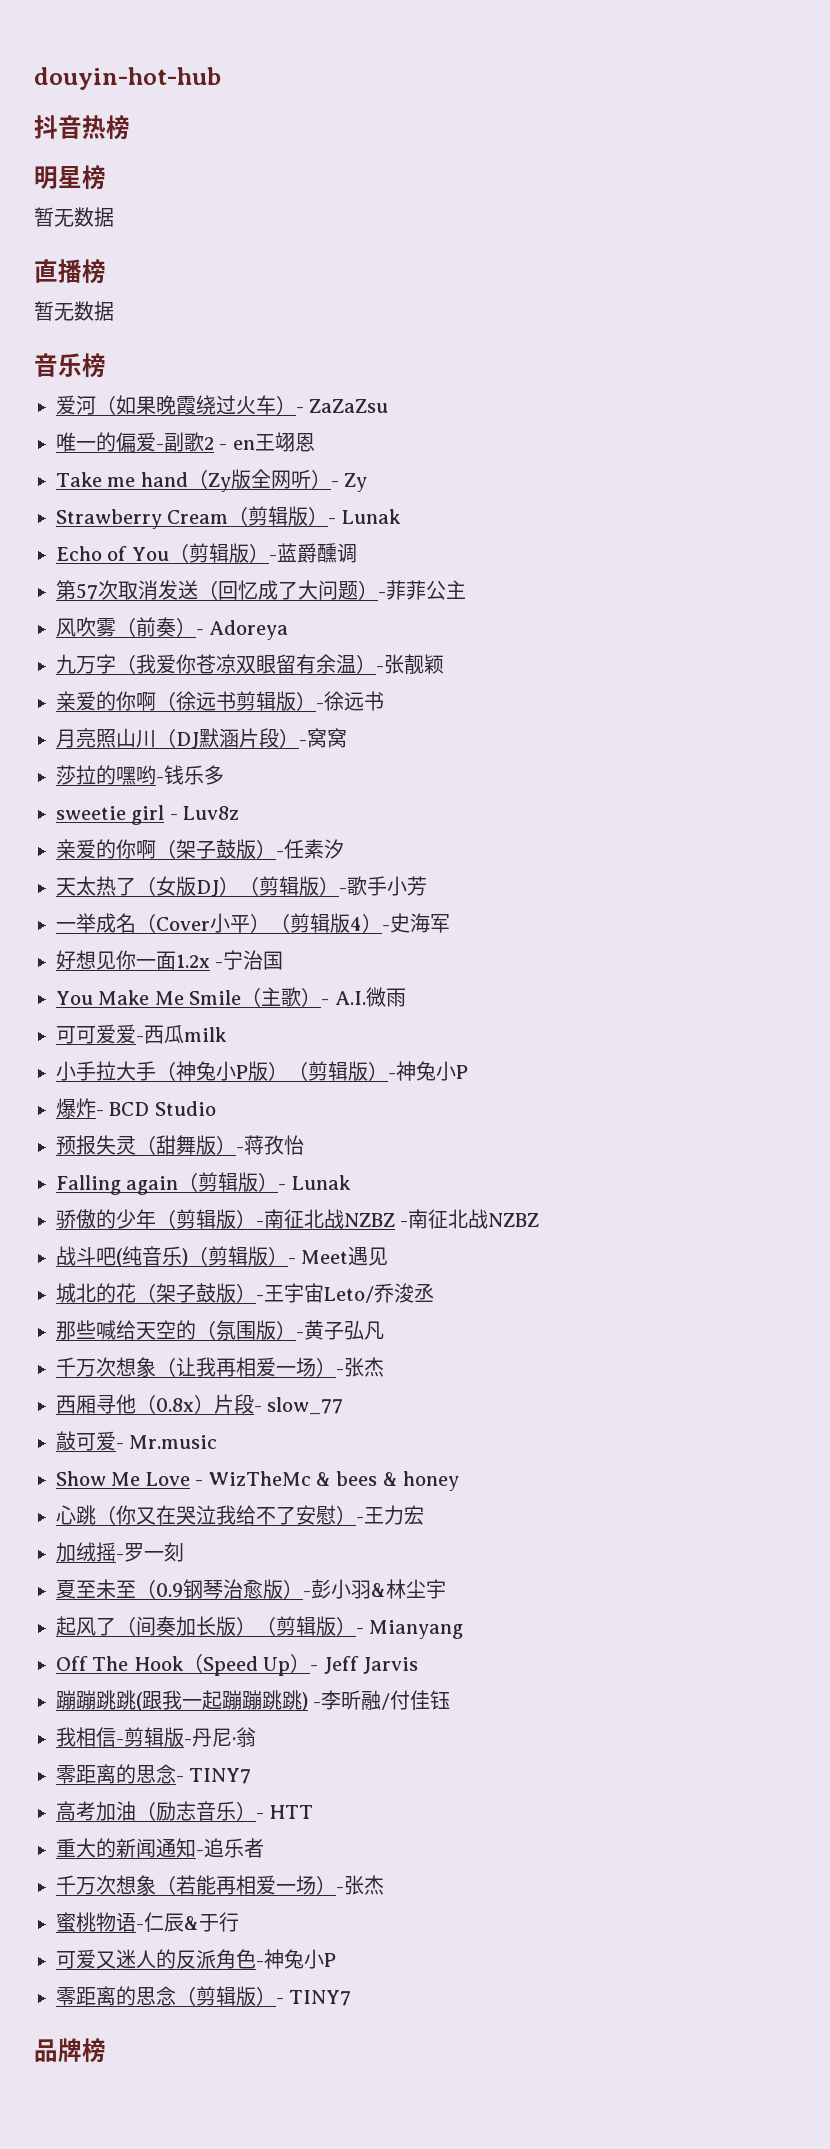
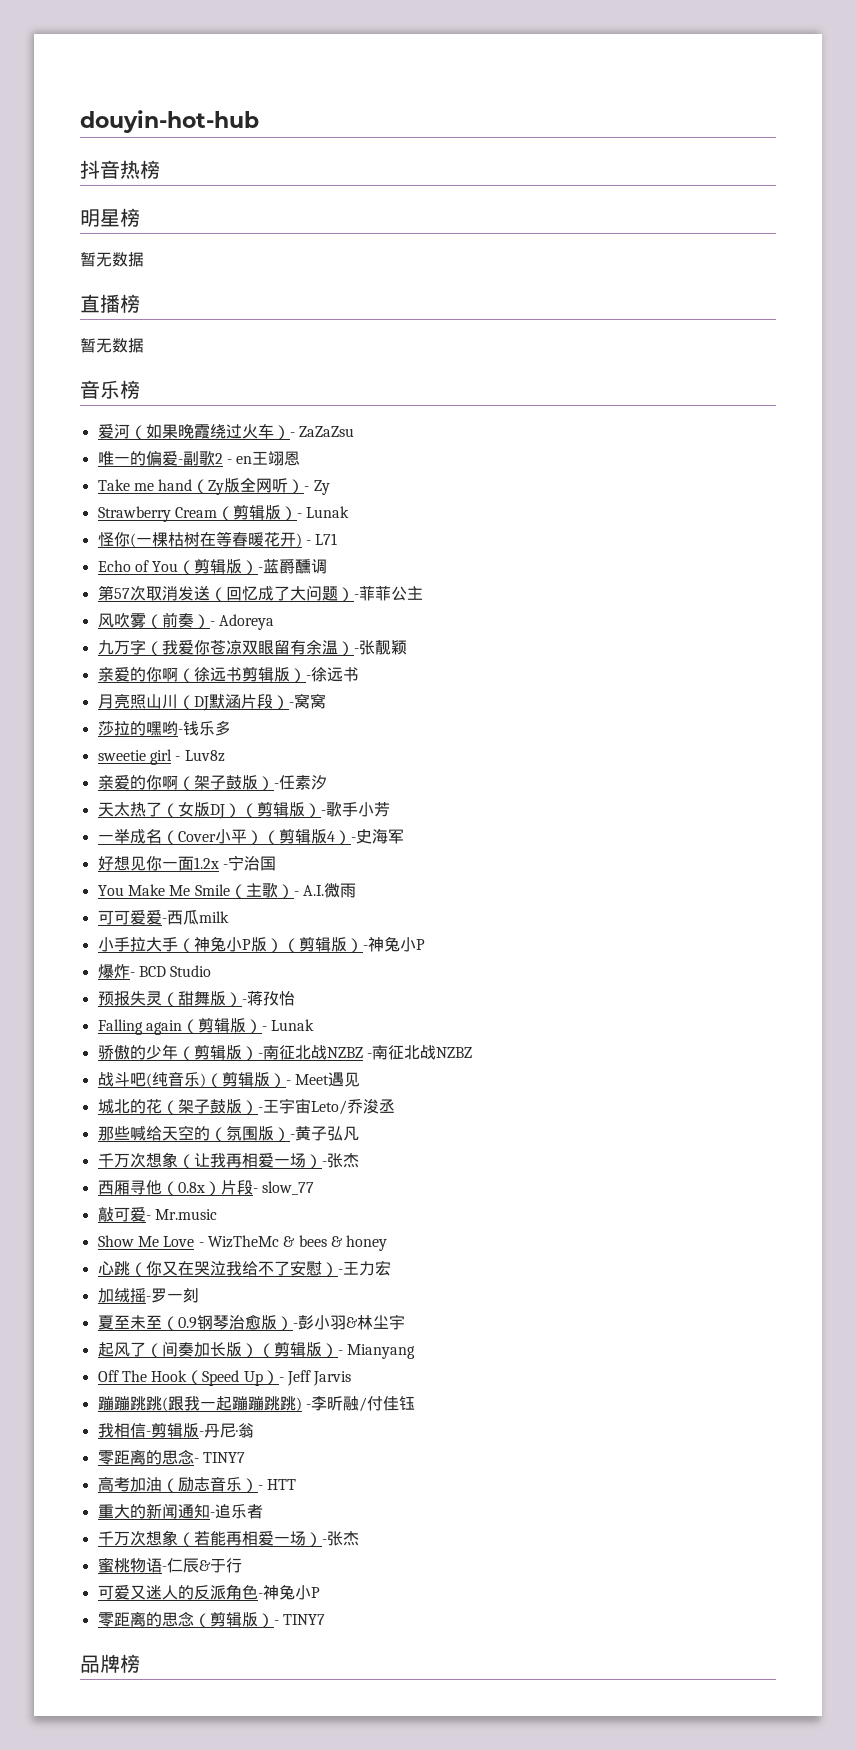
+ 怪你(一棵枯树在等春暖花开) - L71

